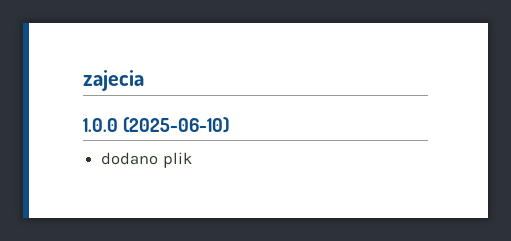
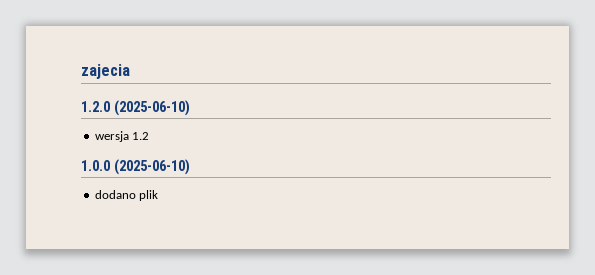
+ 1.2.0 (2025-06-10)
+ wersja 1.2

